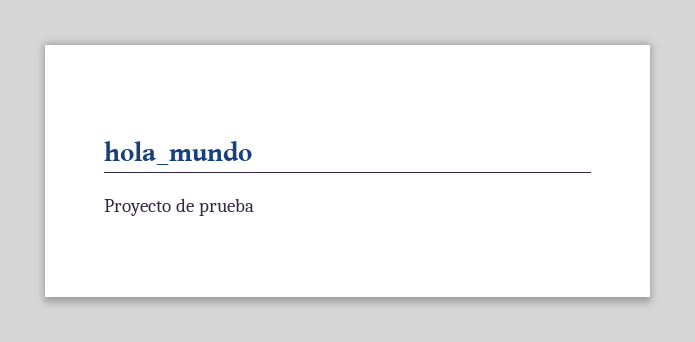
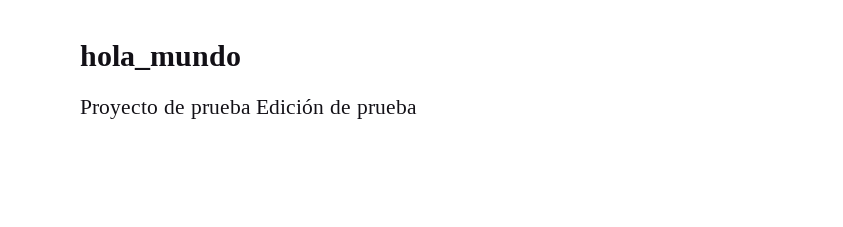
- Proyecto de prueba
+ Proyecto de prueba Edición de prueba

